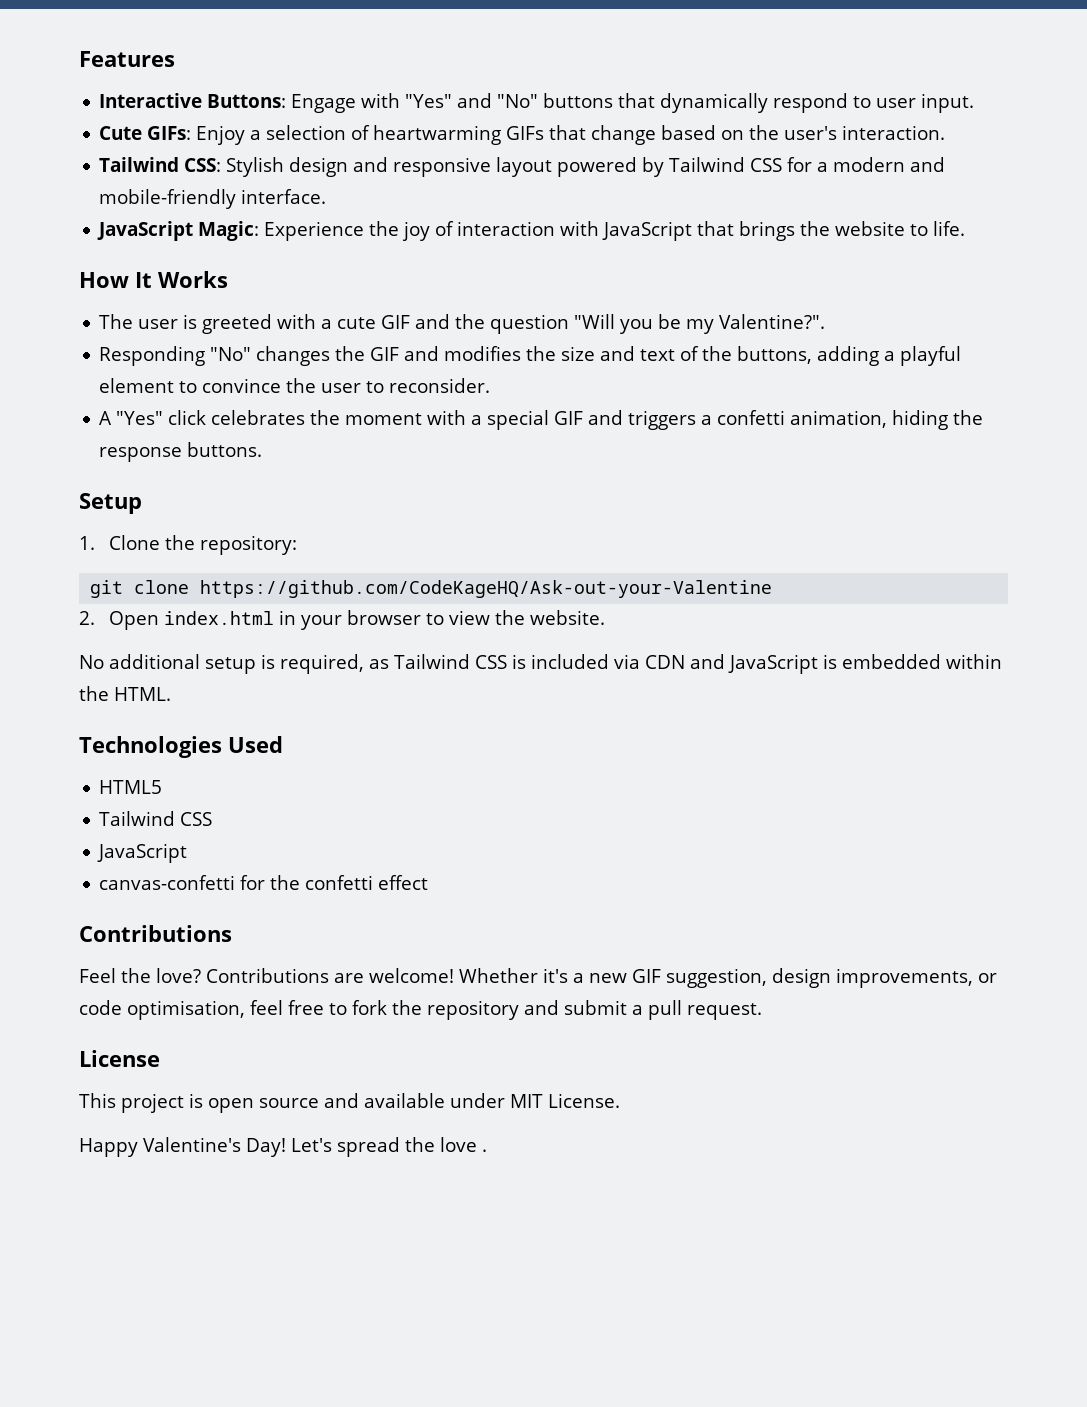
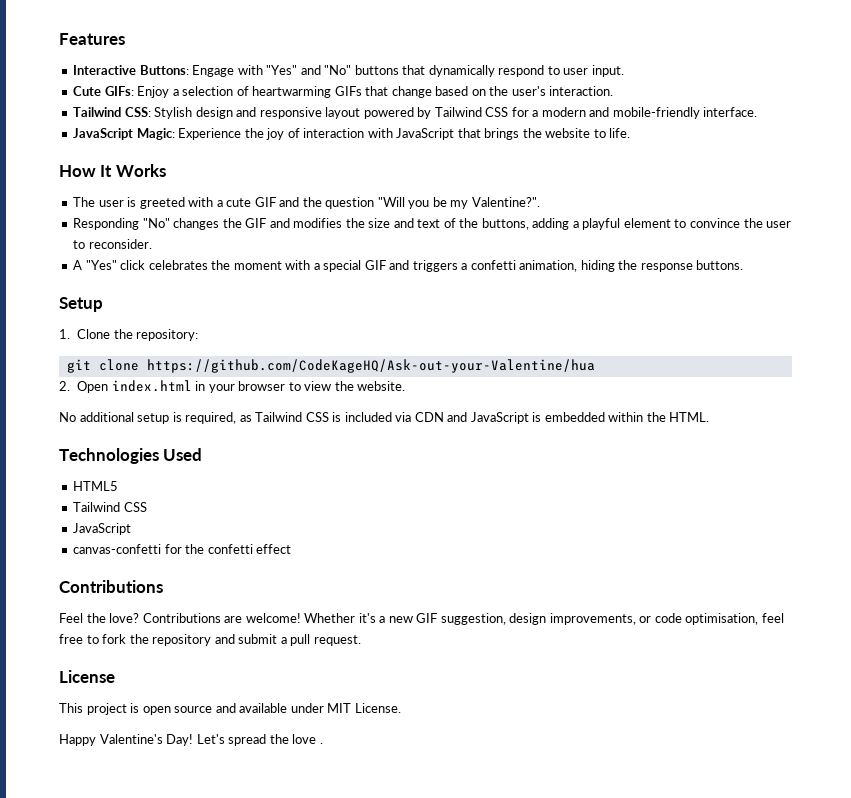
- git clone https://github.com/CodeKageHQ/Ask-out-your-Valentine
+ git clone https://github.com/CodeKageHQ/Ask-out-your-Valentine/hua

